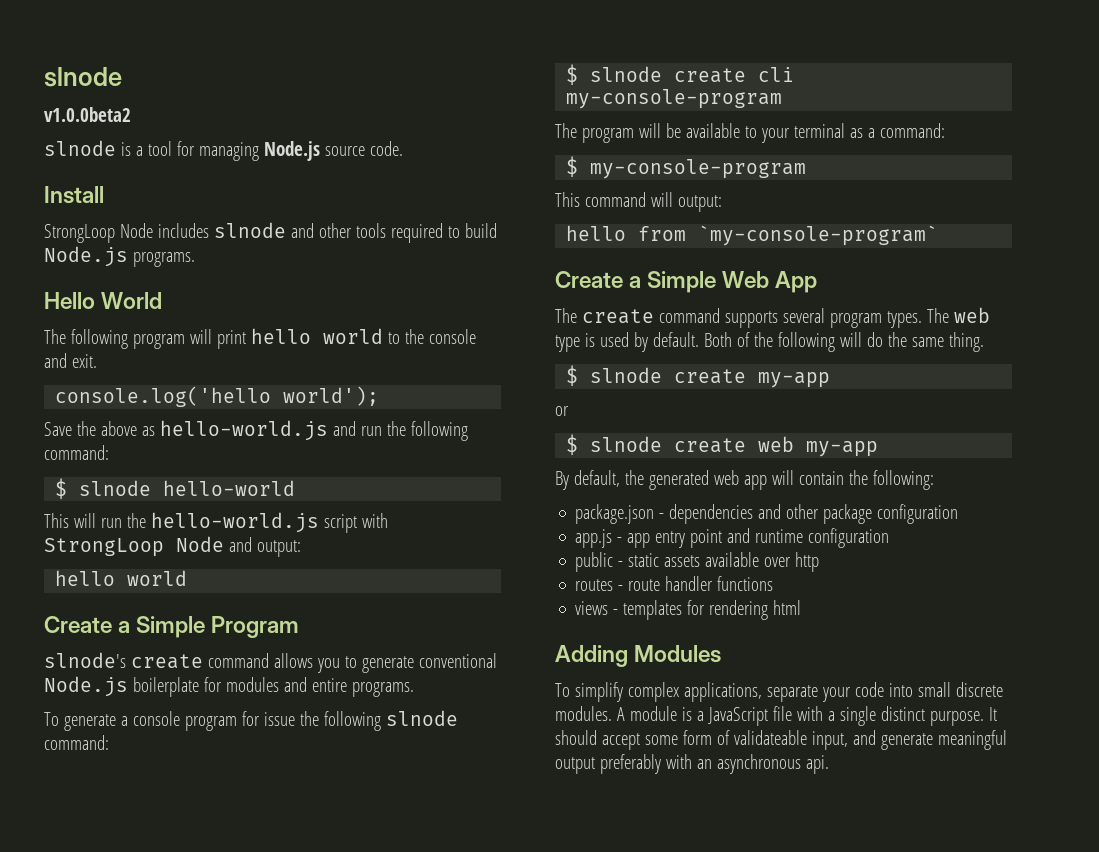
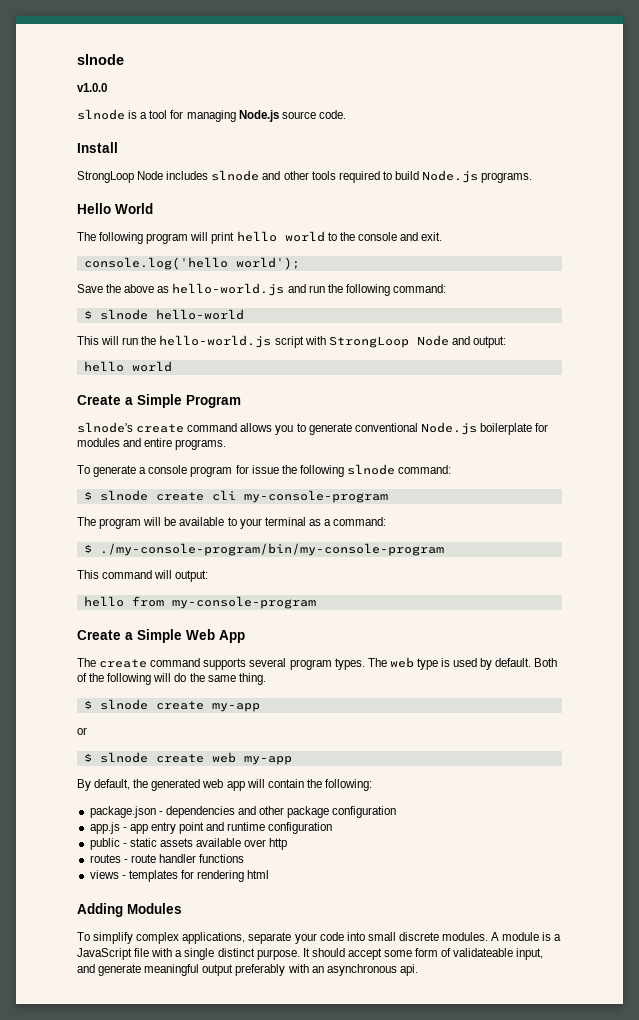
- v1.0.0beta2
+ v1.0.0
- $ my-console-program
+ $ ./my-console-program/bin/my-console-program
- hello from `my-console-program`
+ hello from my-console-program

